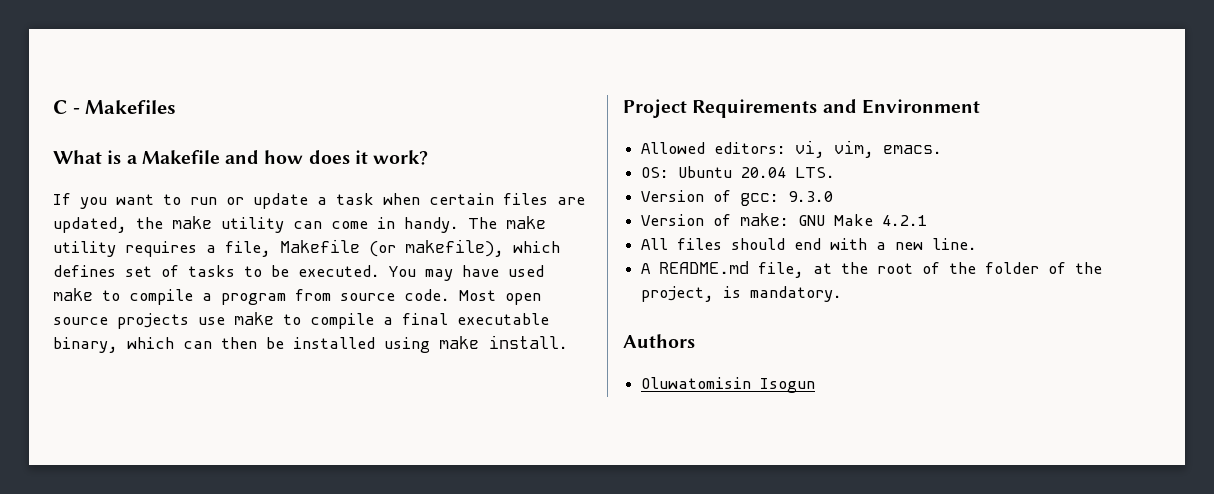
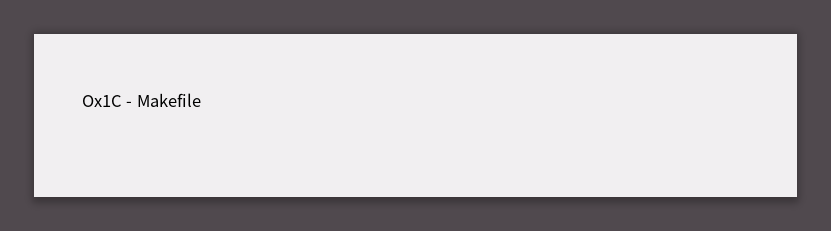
- C - Makefiles
- What is a Makefile and how does it work?
- If you want to run or update a task when certain files are updated, the make utility can come in handy. The make utility requires a file, Makefile (or makefile), which defines set of tasks to be executed. You may have used make to compile a program from source code. Most open source projects use make to compile a final executable binary, which can then be installed using make install.
- Project Requirements and Environment
- Allowed editors: vi, vim, emacs.
- OS: Ubuntu 20.04 LTS.
- Version of gcc: 9.3.0
- Version of make: GNU Make 4.2.1
- All files should end with a new line.
- A README.md file, at the root of the folder of the project, is mandatory.
- Authors
- Oluwatomisin Isogun
+ Ox1C - Makefile

